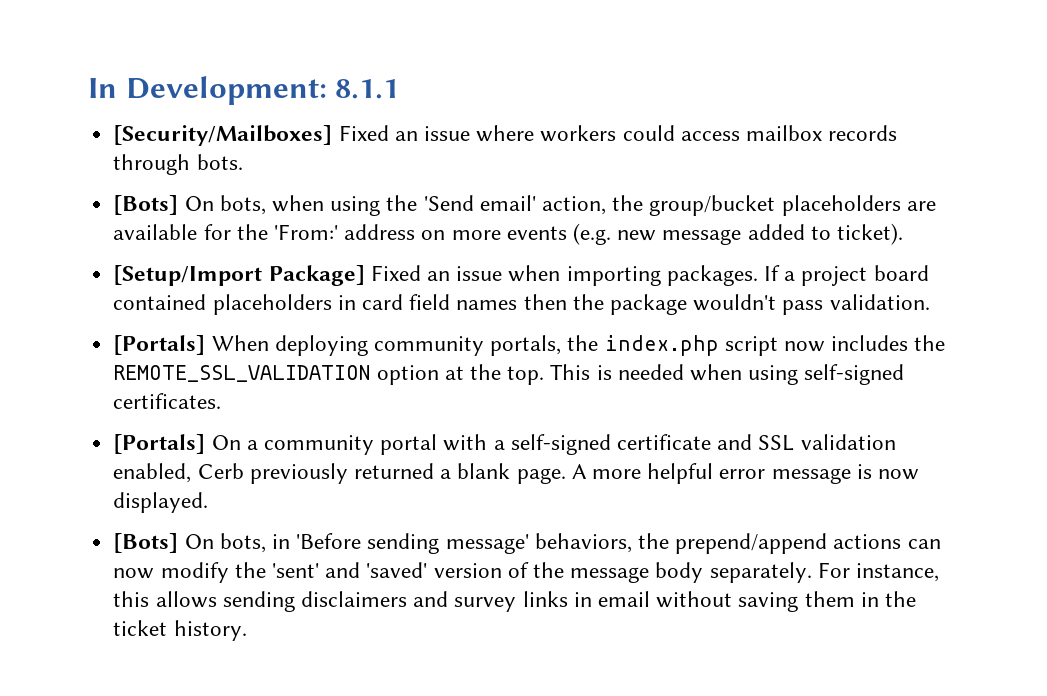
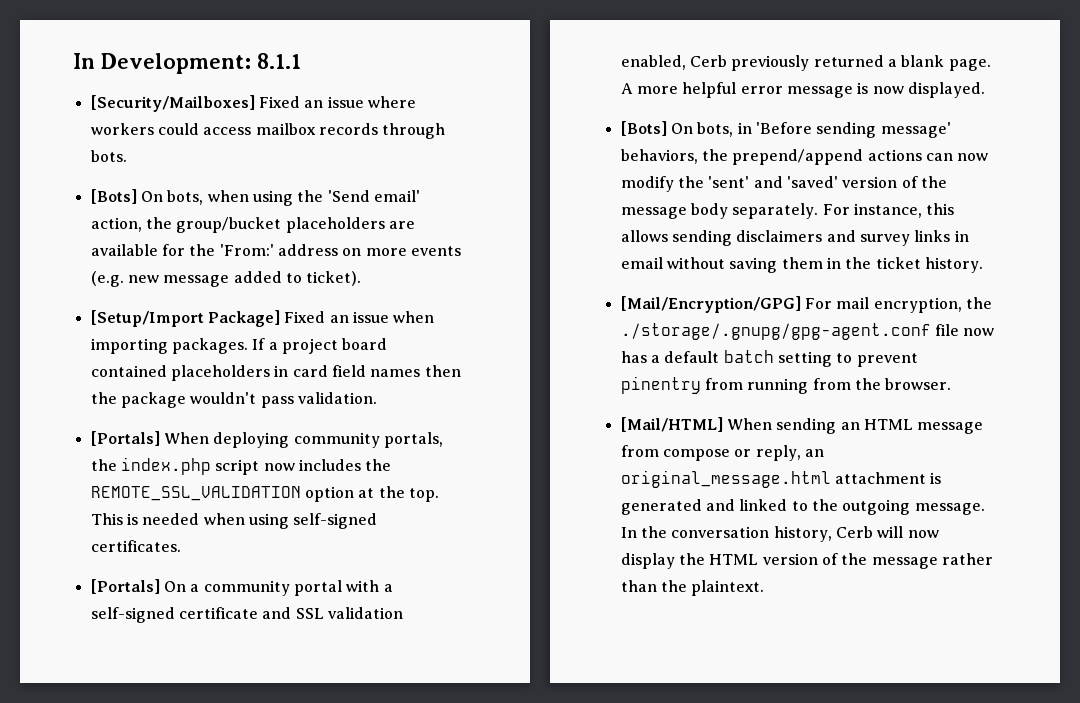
+ [Mail/Encryption/GPG] For mail encryption, the ./storage/.gnupg/gpg-agent.conf file now has a default batch setting to prevent pinentry from running from the browser.
+ [Mail/HTML] When sending an HTML message from compose or reply, an original_message.html attachment is generated and linked to the outgoing message. In the conversation history, Cerb will now display the HTML version of the message rather than the plaintext.

